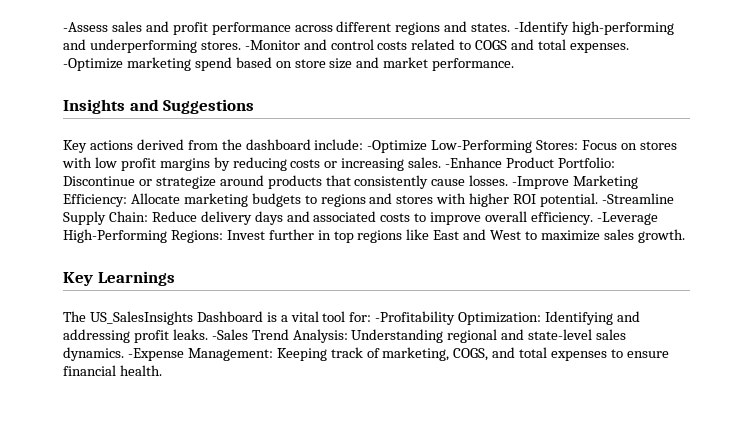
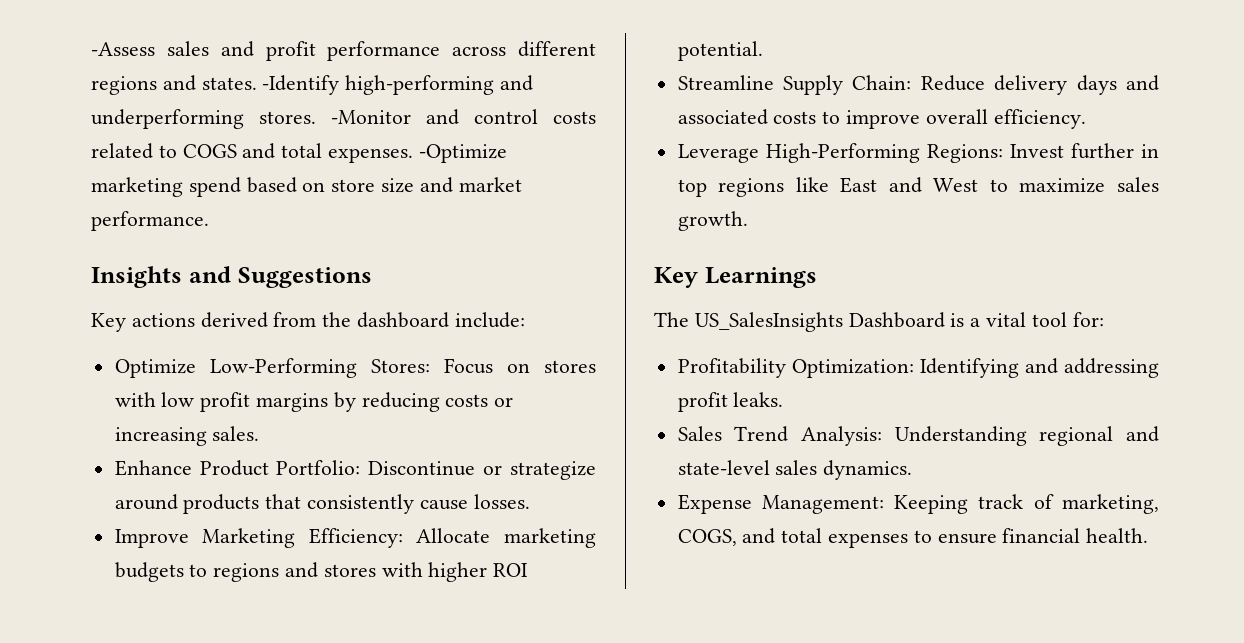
- Key actions derived from the dashboard include: -Optimize Low-Performing Stores:
+ Key actions derived from the dashboard include:
+ Optimize Low-Performing Stores:
- Focus on stores with low profit margins by reducing costs or increasing sales. -Enhance Product Portfolio:
+ Focus on stores with low profit margins by reducing costs or increasing sales.
+ Enhance Product Portfolio:
- Discontinue or strategize around products that consistently cause losses. -Improve Marketing Efficiency:
+ Discontinue or strategize around products that consistently cause losses.
+ Improve Marketing Efficiency:
- Allocate marketing budgets to regions and stores with higher ROI potential. -Streamline Supply Chain:
+ Allocate marketing budgets to regions and stores with higher ROI potential.
+ Streamline Supply Chain:
- Reduce delivery days and associated costs to improve overall efficiency. -Leverage High-Performing Regions:
+ Reduce delivery days and associated costs to improve overall efficiency.
+ Leverage High-Performing Regions:
- The US_SalesInsights Dashboard is a vital tool for: -Profitability Optimization: Identifying and addressing profit leaks. -Sales Trend Analysis: Understanding regional and state-level sales dynamics. -Expense Management: Keeping track of marketing, COGS, and total expenses to ensure financial health.
+ The US_SalesInsights Dashboard is a vital tool for:
+ Profitability Optimization: Identifying and addressing profit leaks.
+ Sales Trend Analysis: Understanding regional and state-level sales dynamics.
+ Expense Management: Keeping track of marketing, COGS, and total expenses to ensure financial health.

